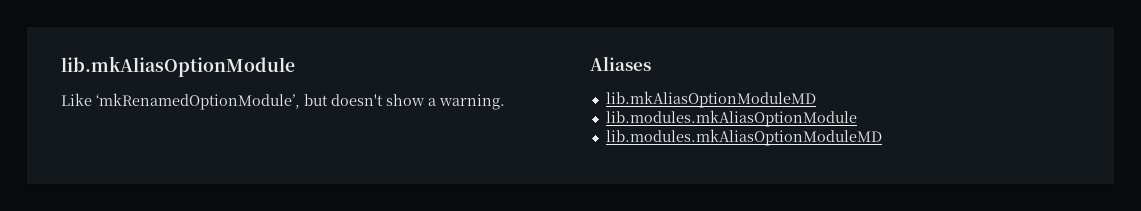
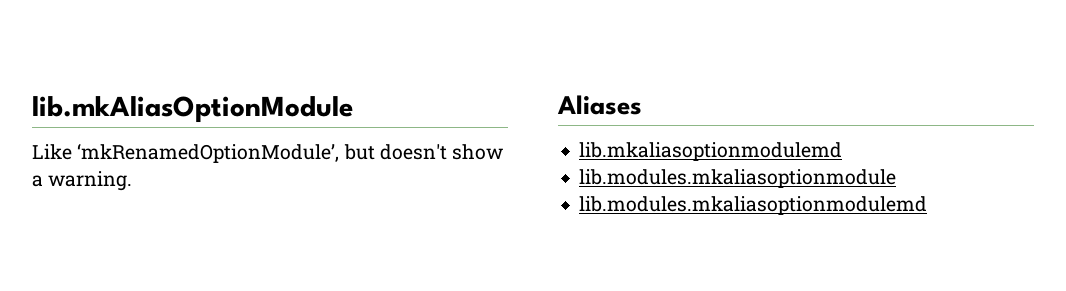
- lib.mkAliasOptionModuleMD
- lib.modules.mkAliasOptionModule
- lib.modules.mkAliasOptionModuleMD
+ lib.mkaliasoptionmodulemd
+ lib.modules.mkaliasoptionmodule
+ lib.modules.mkaliasoptionmodulemd

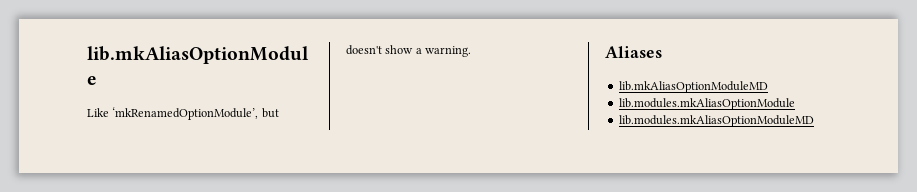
- lib.mkaliasoptionmodulemd
- lib.modules.mkaliasoptionmodule
- lib.modules.mkaliasoptionmodulemd
+ lib.mkAliasOptionModuleMD
+ lib.modules.mkAliasOptionModule
+ lib.modules.mkAliasOptionModuleMD

